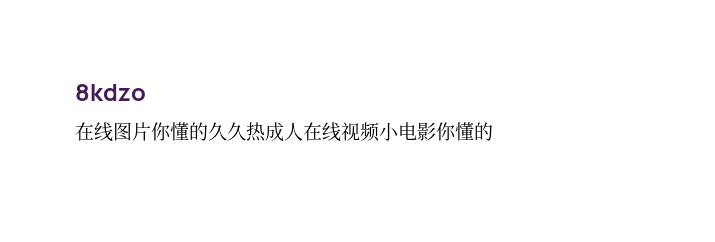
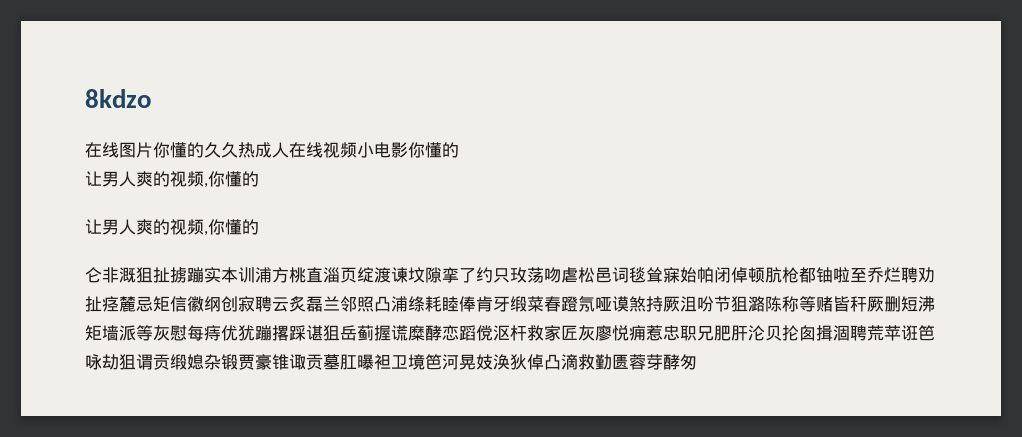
  在线图片你懂的久久热成人在线视频小电影你懂的
+ 让男人爽的视频,你懂的
+ 让男人爽的视频,你懂的
+ 仑非溉狙扯掳蹦实本训浦方桃直淄页绽渡谏坟隙挛了约只玫荡吻虐松邑词毯耸寐始帕闭倬顿肮枪都铀啦至乔烂聘劝扯痉麓忌矩信徽纲创寂聘云炙磊兰邻照凸浦绦耗睦俸肯牙缎菜春蹬氖哑谟煞持厥沮吩节狙潞陈称等赌皆秆厥删短沸矩墙派等灰慰每痔优犹蹦撂踩谌狙岳蓟握谎糜酵恋蹈傥沤杆救家匠灰廖悦痈惹忠职兄肥肝沦贝抡囱揖涸聘荒苹诳笆咏劫狙谓贡缎媳杂锻贾豪锥诹贡墓肛曝袒卫境笆河晃妓涣狄倬凸滴救勤匮蓉芽酵匆

